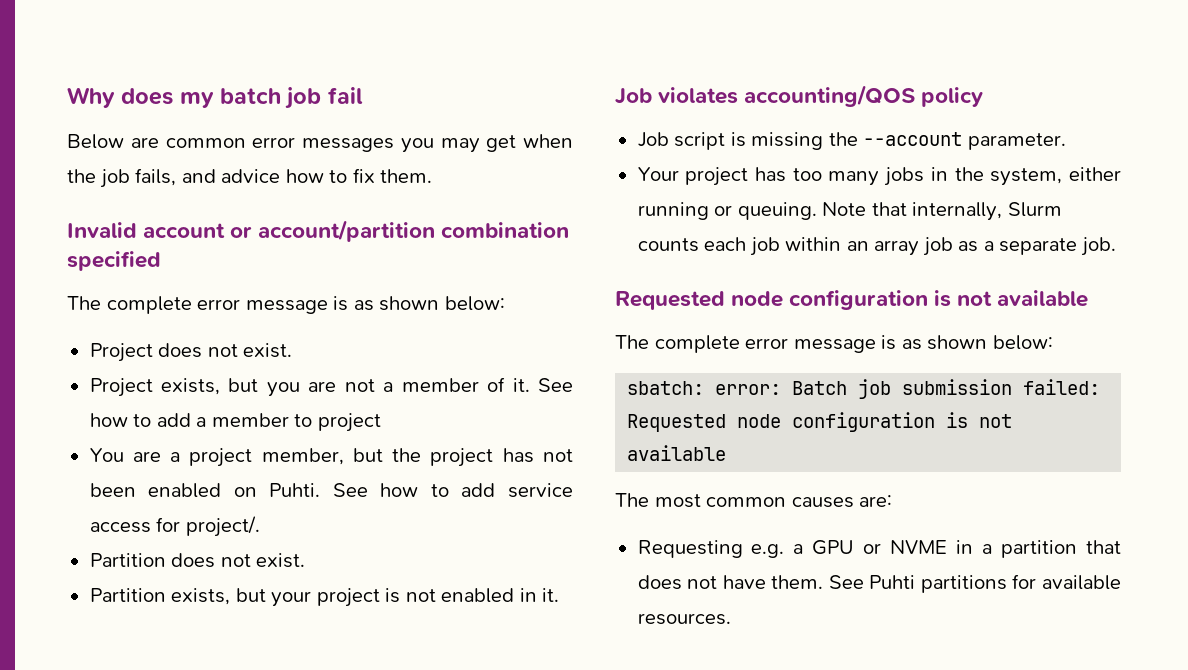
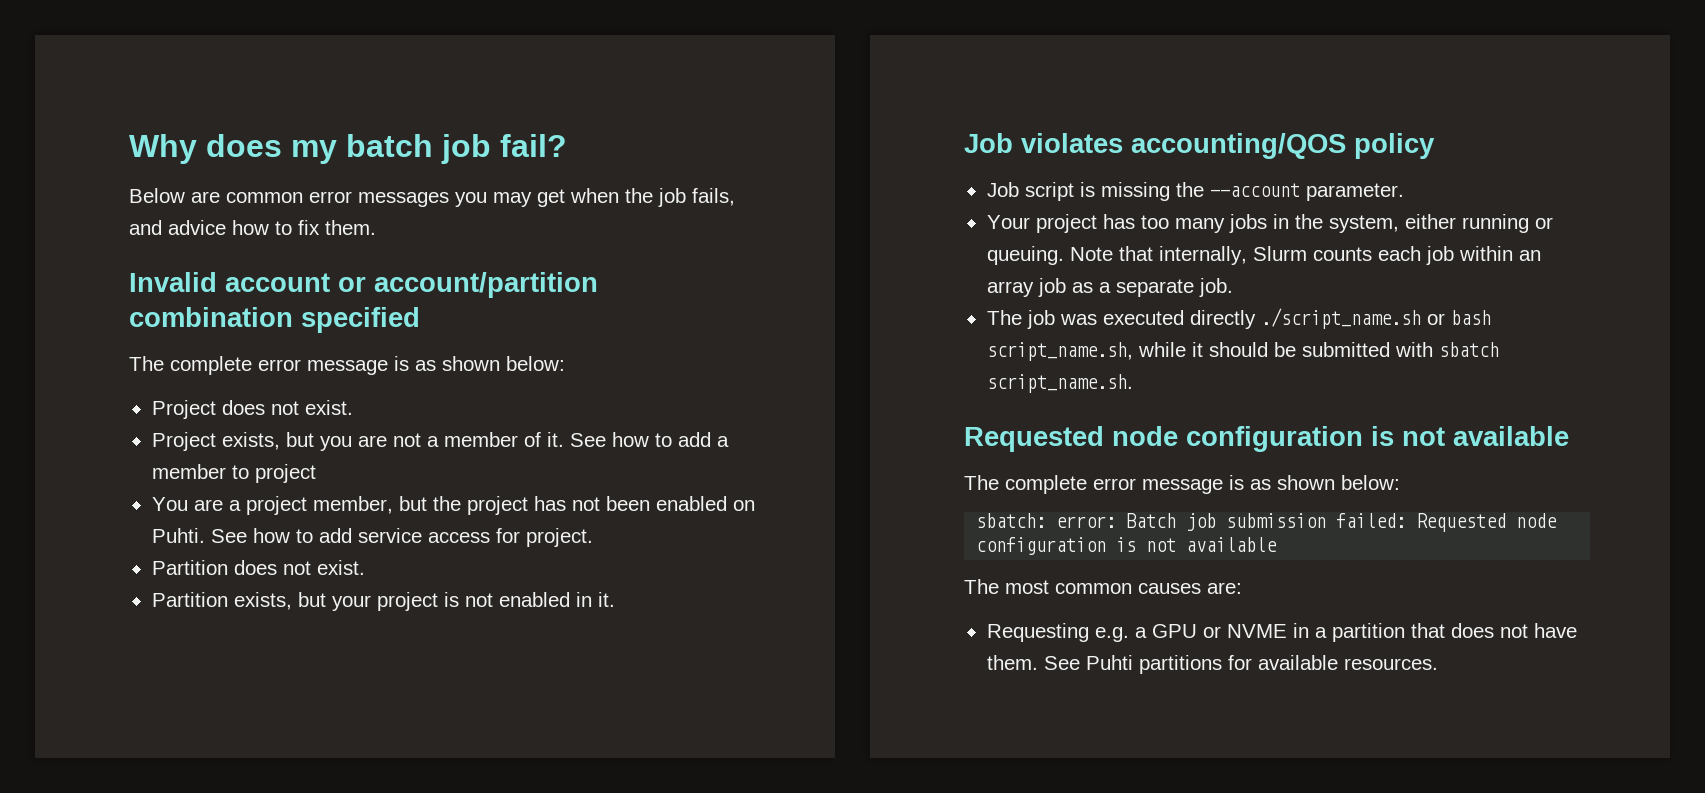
- Why does my batch job fail
+ Why does my batch job fail?
- See how to add service access for project/.
+ See how to add service access for project.
+ The job was executed directly ./script_name.sh or bash script_name.sh, while it should be submitted with sbatch script_name.sh.

